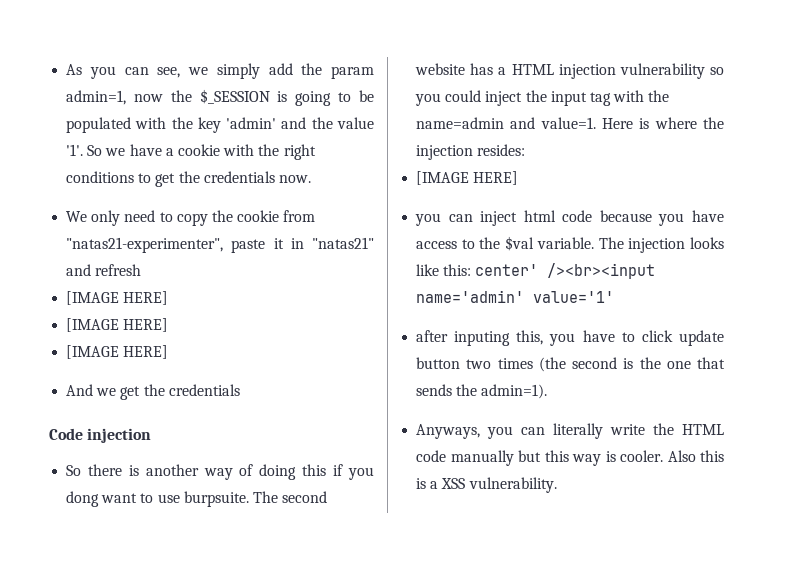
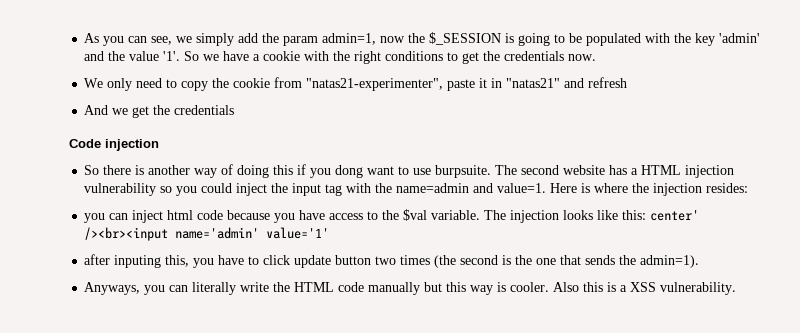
  We only need to copy the cookie from "natas21-experimenter", paste it in "natas21" and refresh
- [IMAGE HERE]
- [IMAGE HERE]
- [IMAGE HERE]
  Here is where the injection resides:
- [IMAGE HERE]

